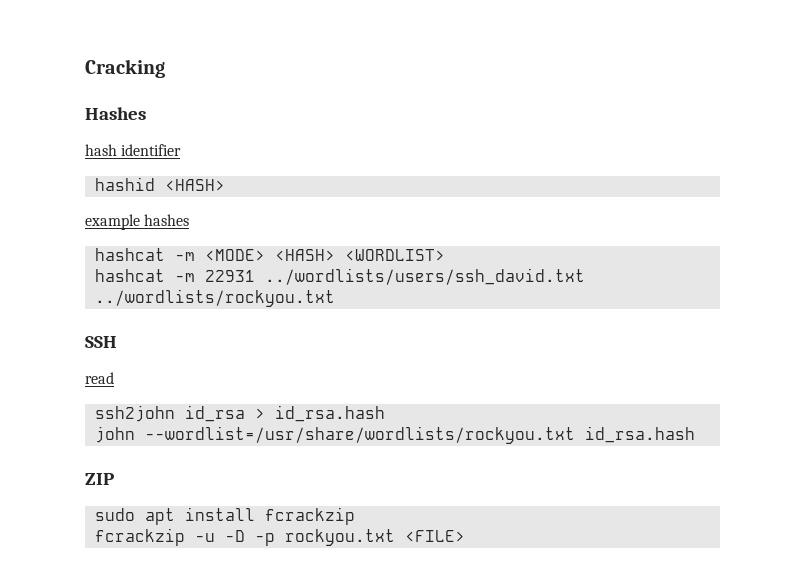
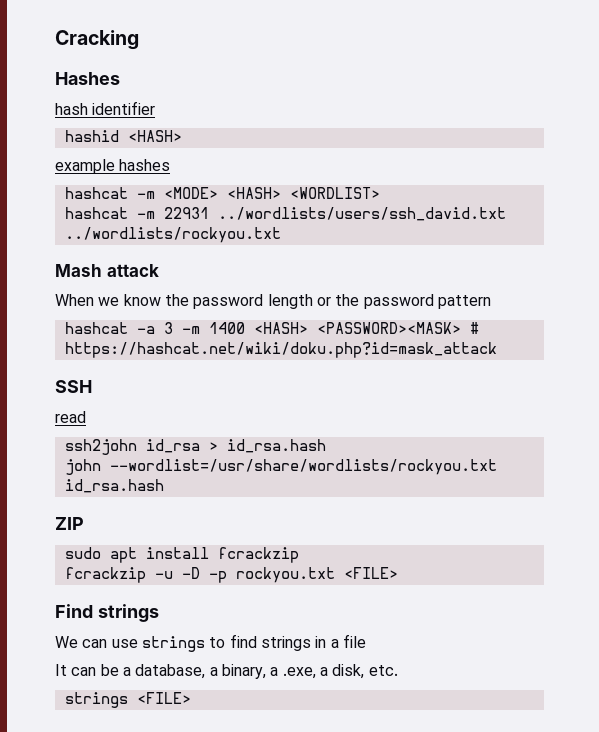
+ Mash attack
+ When we know the password length or the password pattern
+ hashcat -a 3 -m 1400 <HASH> <PASSWORD><MASK> # https://hashcat.net/wiki/doku.php?id=mask_attack
+ Find strings
+ We can use strings to find strings in a file
+ It can be a database, a binary, a .exe, a disk, etc.
+ strings <FILE>

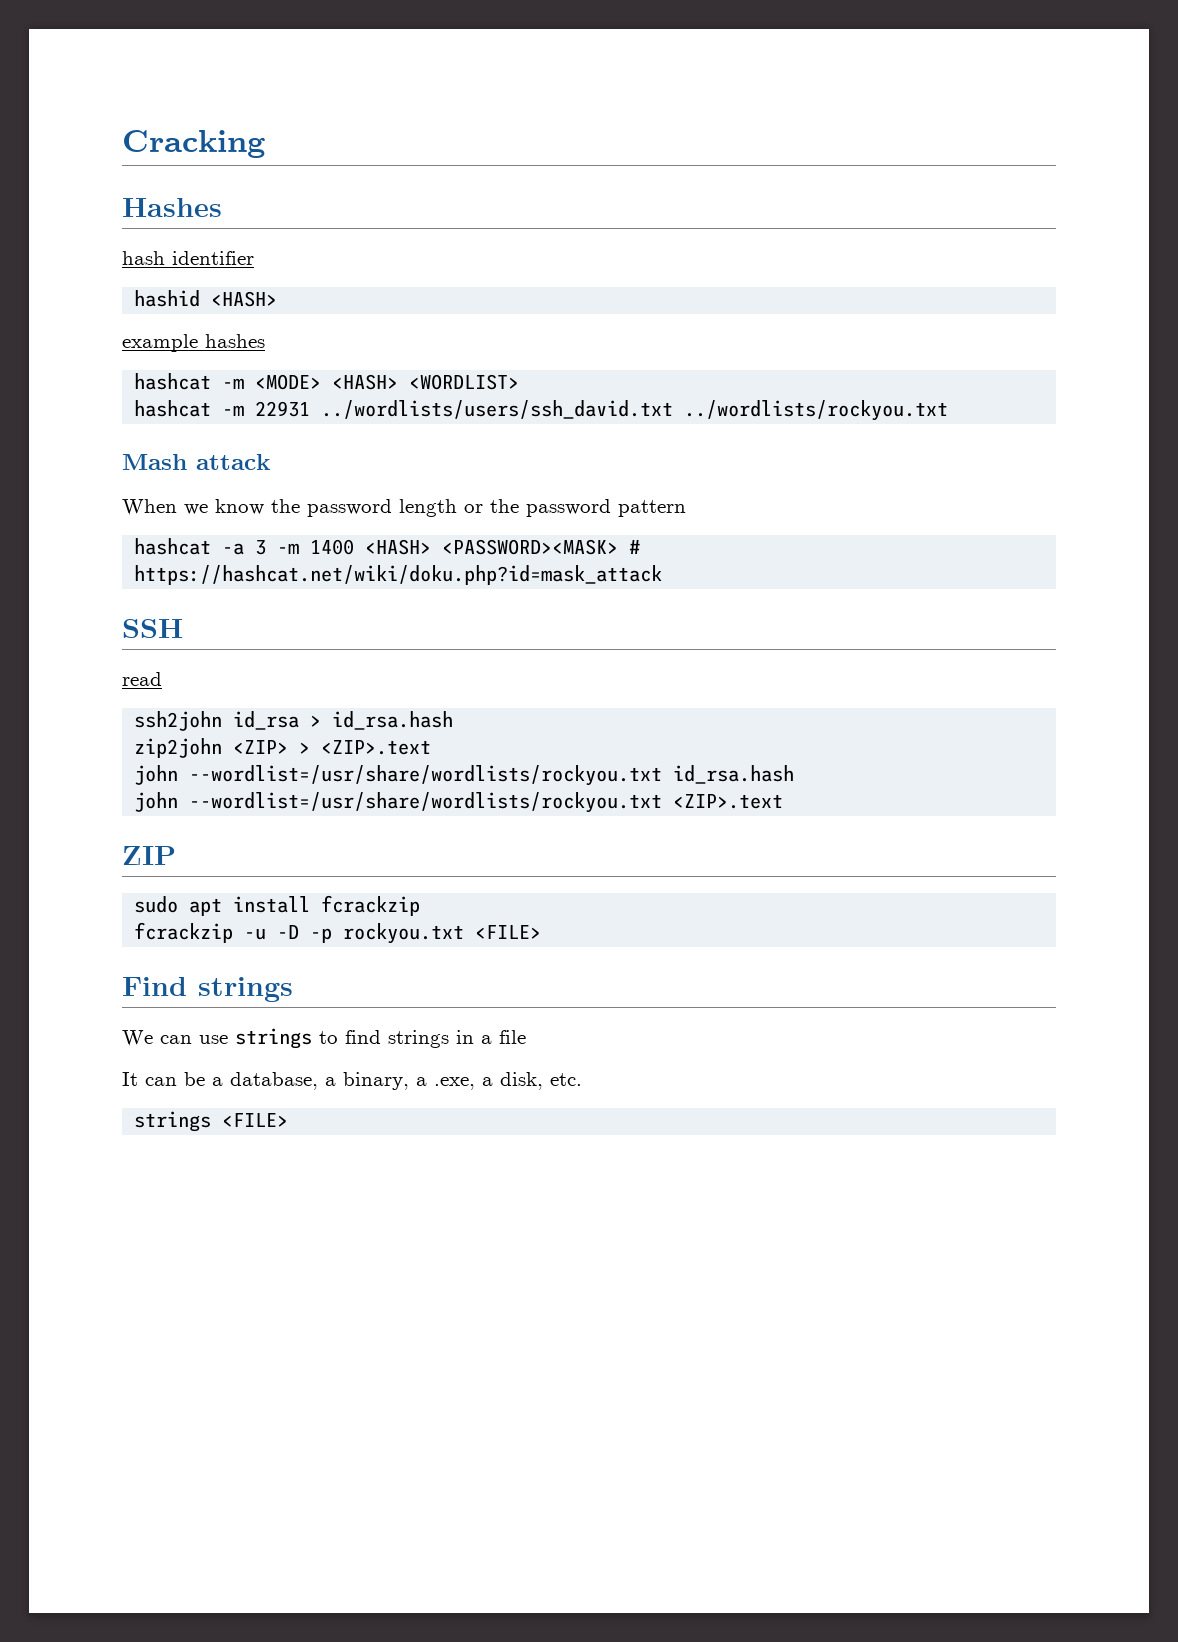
+ zip2john <ZIP> > <ZIP>.text
+ john --wordlist=/usr/share/wordlists/rockyou.txt <ZIP>.text

